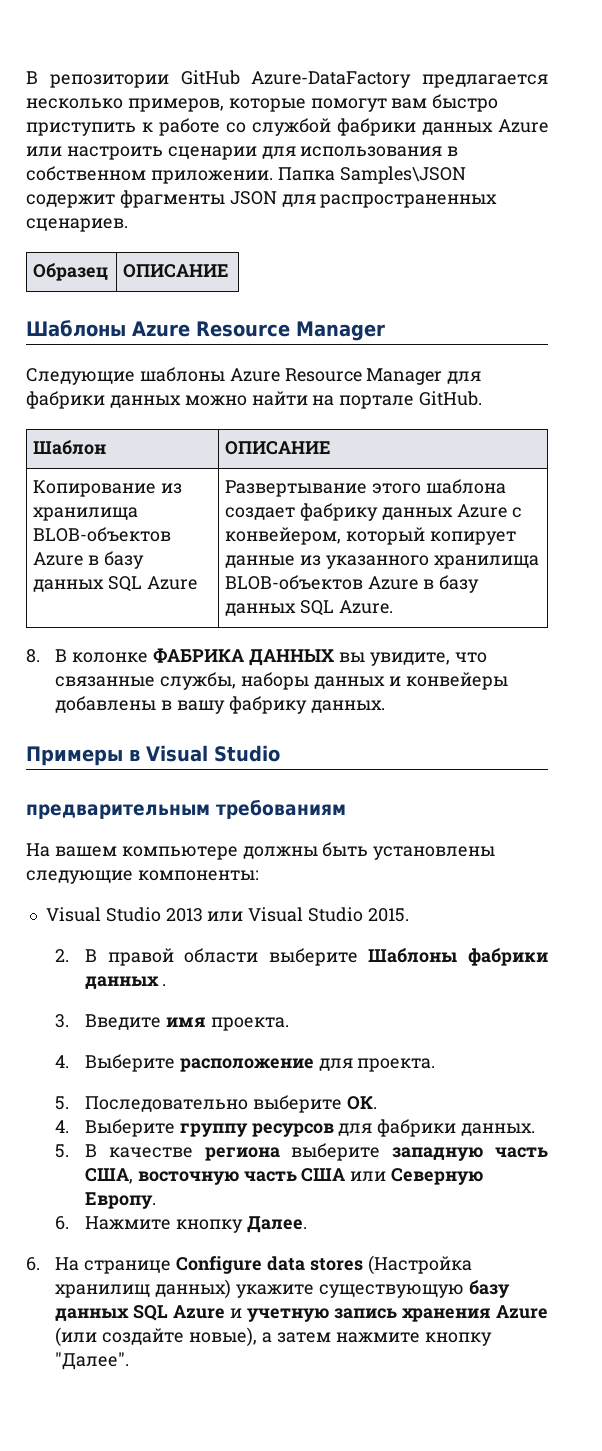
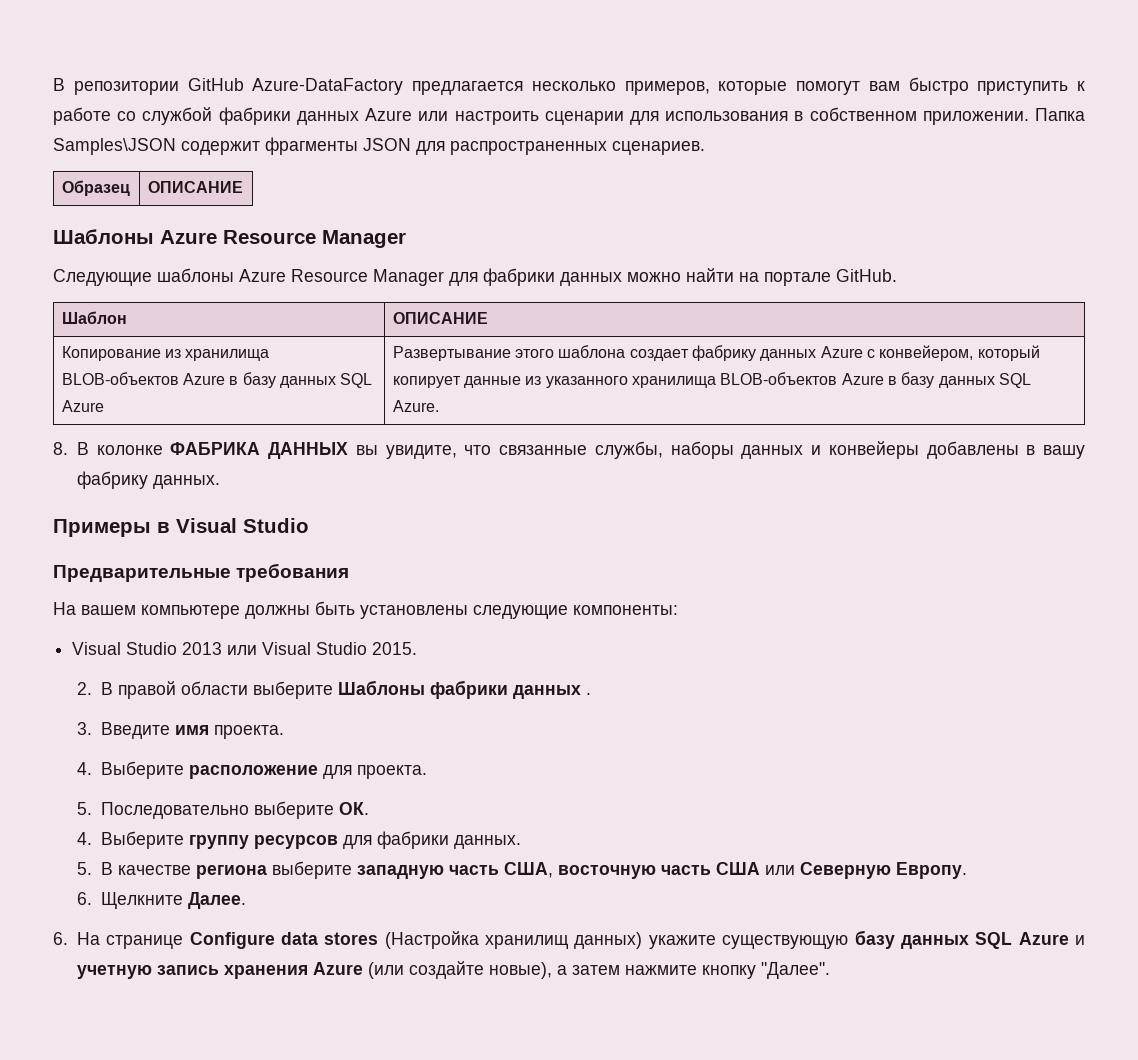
- предварительным требованиям
+ Предварительные требования
- 6. Нажмите кнопку Далее.
+ 6. Щелкните Далее.

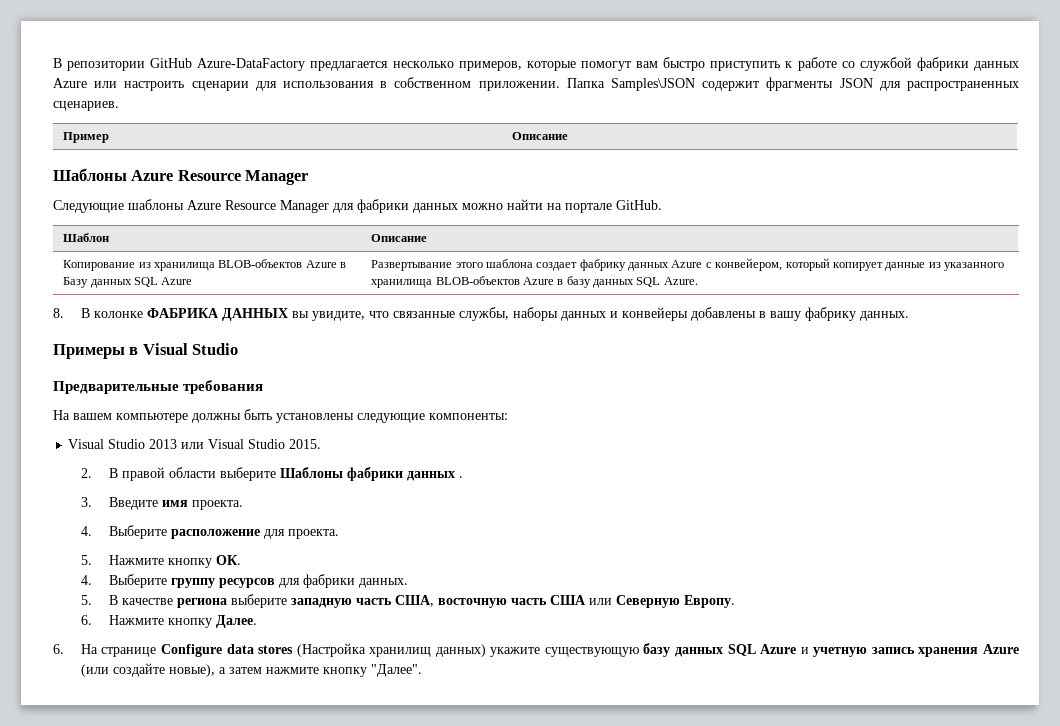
- Образец | ОПИСАНИЕ
+ Пример | Описание
- Шаблон | ОПИСАНИЕ
+ Шаблон | Описание
- Копирование из хранилища BLOB-объектов Azure в базу данных SQL Azure | Развертывание этого шаблона создает фабрику данных Azure с конвейером, который копирует данные из указанного хранилища BLOB-объектов Azure в базу данных SQL Azure.
+ Копирование из хранилища BLOB-объектов Azure в Базу данных SQL Azure | Развертывание этого шаблона создает фабрику данных Azure с конвейером, который копирует данные из указанного хранилища BLOB-объектов Azure в базу данных SQL Azure.
- 5. Последовательно выберите ОК.
+ 5. Нажмите кнопку ОК.
- 6. Щелкните Далее.
+ 6. Нажмите кнопку Далее.

